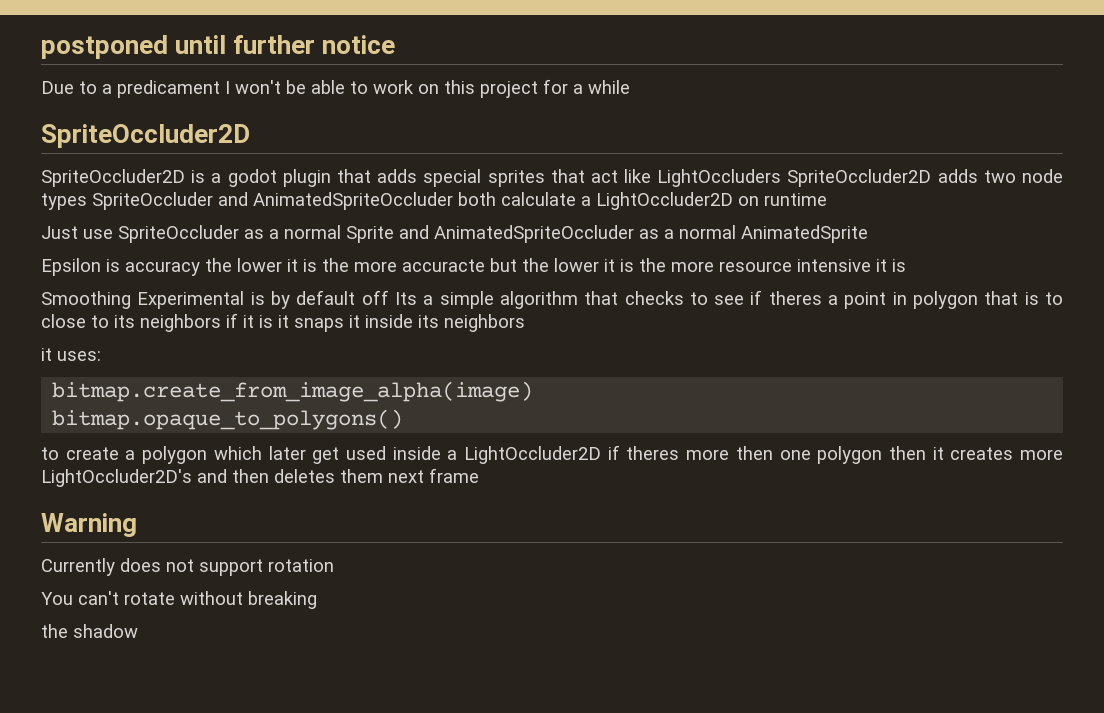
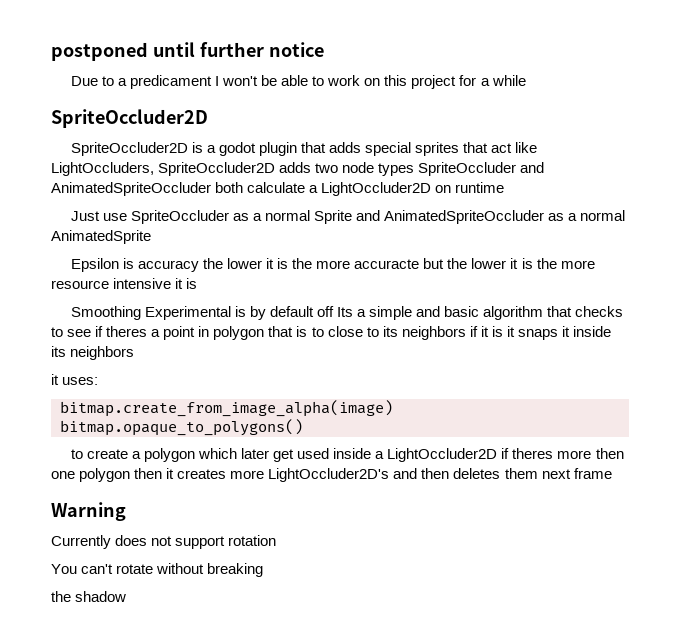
- SpriteOccluder2D is a godot plugin that adds special sprites that act like LightOccluders SpriteOccluder2D adds two node types SpriteOccluder and AnimatedSpriteOccluder both calculate a LightOccluder2D on runtime
+ SpriteOccluder2D is a godot plugin that adds special sprites that act like LightOccluders, SpriteOccluder2D adds two node types SpriteOccluder and AnimatedSpriteOccluder both calculate a LightOccluder2D on runtime
- Smoothing Experimental is by default off Its a simple algorithm that checks to see if theres a point in polygon that is to close to its neighbors if it is it snaps it inside its neighbors
+ Smoothing Experimental is by default off Its a simple and basic algorithm that checks to see if theres a point in polygon that is to close to its neighbors if it is it snaps it inside its neighbors

